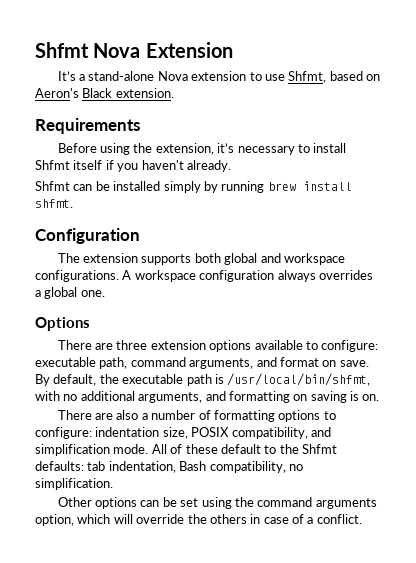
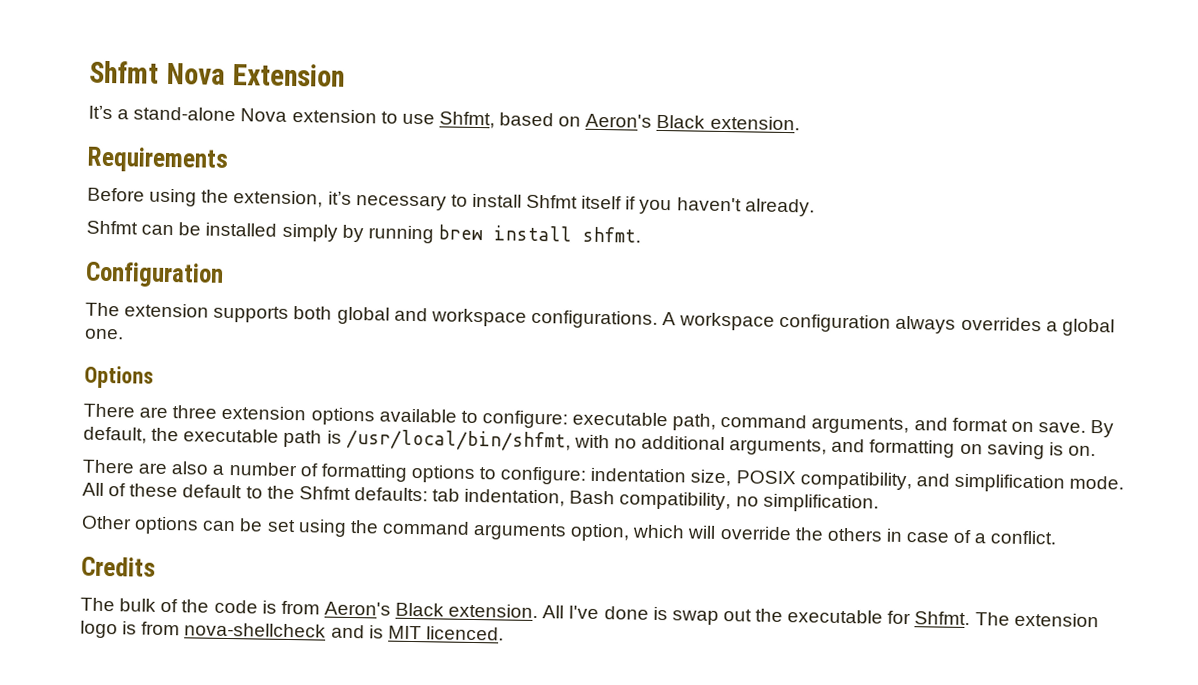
+ Credits
+ The bulk of the code is from Aeron's Black extension. All I've done is swap out the executable for Shfmt. The extension logo is from nova-shellcheck and is MIT licenced.

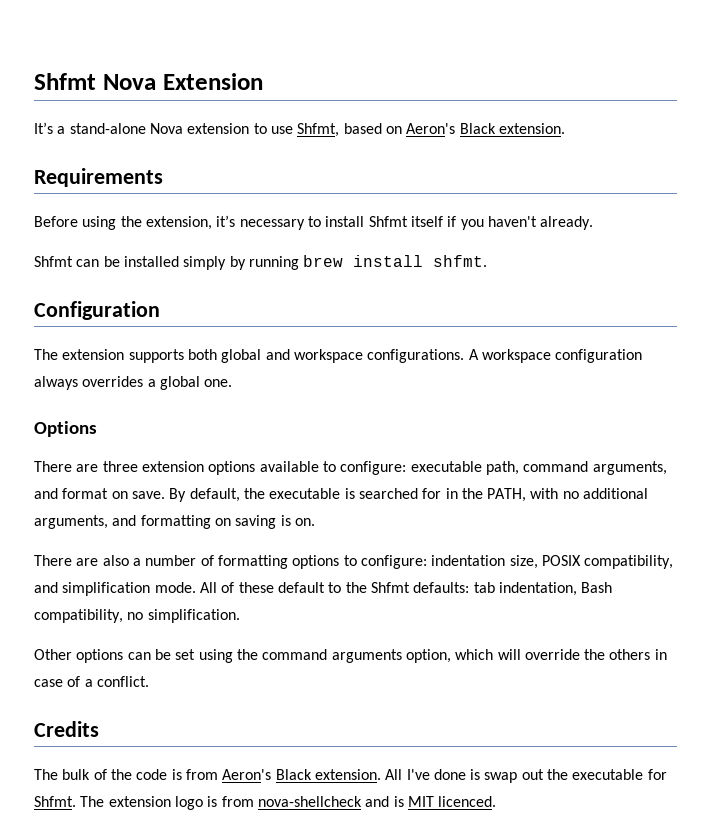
- By default, the executable path is /usr/local/bin/shfmt, with no additional arguments, and formatting on saving is on.
+ By default, the executable is searched for in the PATH, with no additional arguments, and formatting on saving is on.

